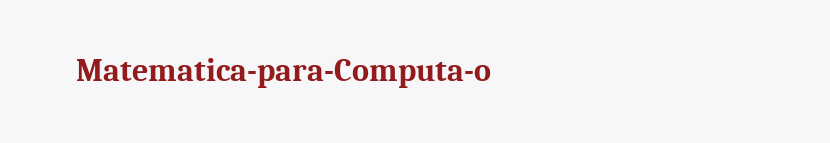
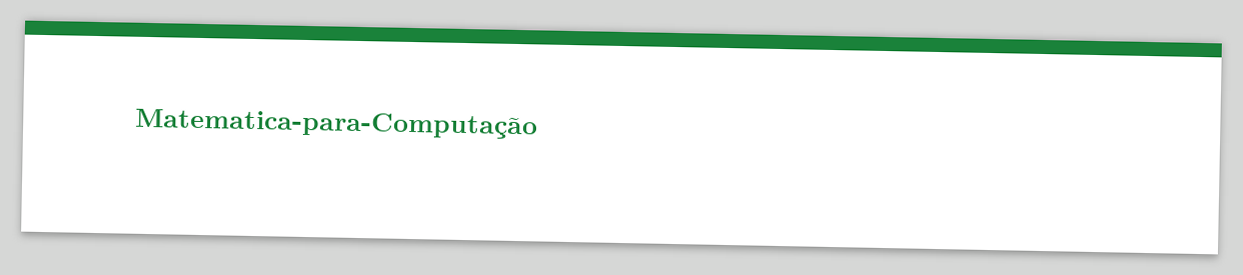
- Matematica-para-Computa-o
+ Matematica-para-Computação

